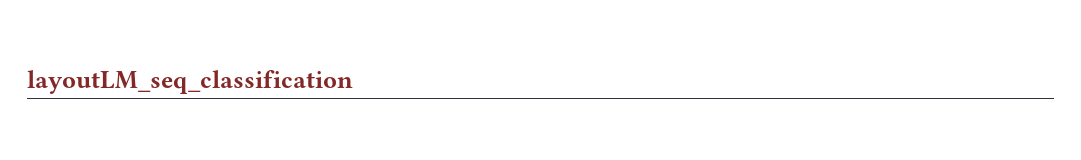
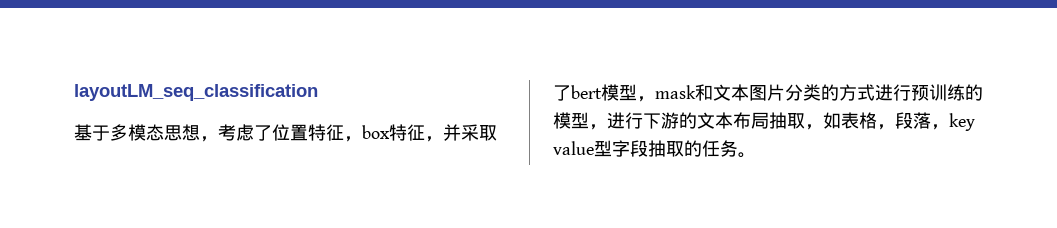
+ 基于多模态思想，考虑了位置特征，box特征，并采取了bert模型，mask和文本图片分类的方式进行预训练的模型，进行下游的文本布局抽取，如表格，段落，key value型字段抽取的任务。

